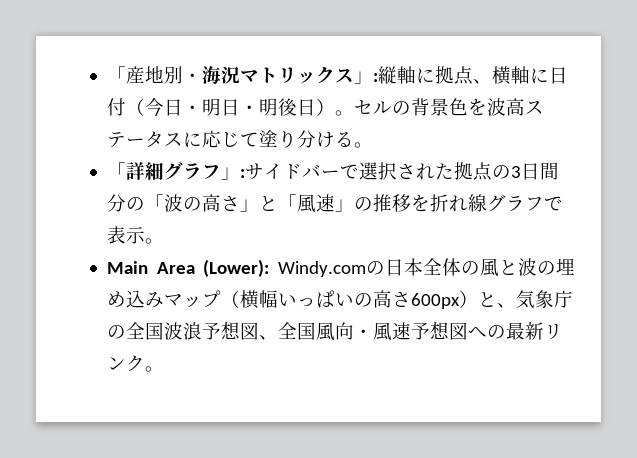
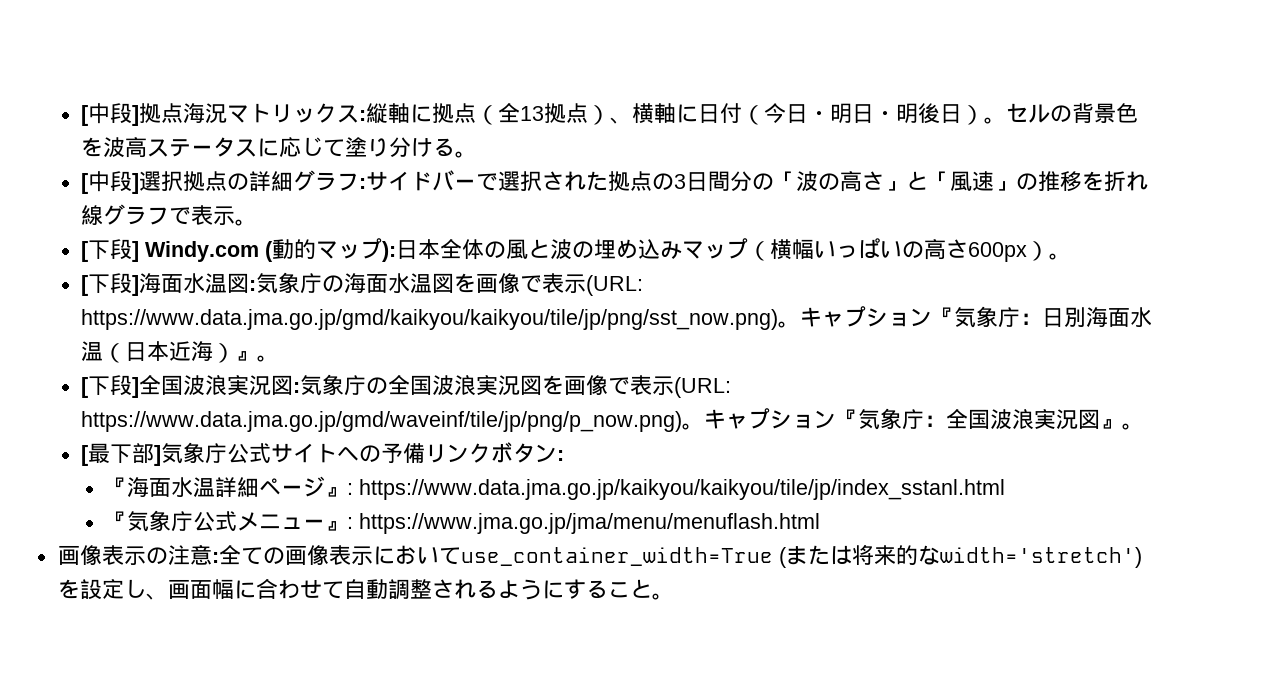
- 「産地別・海況マトリックス」:縦軸に拠点、横軸に日付（今日・明日・明後日）。
+ [中段]拠点海況マトリックス:縦軸に拠点（全13拠点）、横軸に日付（今日・明日・明後日）。
- 「詳細グラフ」:サイドバーで選択された拠点の3日間分の「波の高さ」と「風速」の推移を折れ線グラフで表示。
+ [中段]選択拠点の詳細グラフ:サイドバーで選択された拠点の3日間分の「波の高さ」と「風速」の推移を折れ線グラフで表示。
- Main Area (Lower): Windy.comの日本全体の風と波の埋め込みマップ（横幅いっぱいの高さ600px）と、気象庁の全国波浪予想図、全国風向・風速予想図への最新リンク。
+ [下段] Windy.com (動的マップ):日本全体の風と波の埋め込みマップ（横幅いっぱいの高さ600px）。
+ [下段]海面水温図:気象庁の海面水温図を画像で表示(URL: https://www.data.jma.go.jp/gmd/kaikyou/kaikyou/tile/jp/png/sst_now.png)。キャプション『気象庁：日別海面水温（日本近海）』。
+ [下段]全国波浪実況図:気象庁の全国波浪実況図を画像で表示(URL: https://www.data.jma.go.jp/gmd/waveinf/tile/jp/png/p_now.png)。キャプション『気象庁：全国波浪実況図』。
+ [最下部]気象庁公式サイトへの予備リンクボタン:
+ 『海面水温詳細ページ』: https://www.data.jma.go.jp/kaikyou/kaikyou/tile/jp/index_sstanl.html
+ 『気象庁公式メニュー』: https://www.jma.go.jp/jma/menu/menuflash.html
+ 画像表示の注意:全ての画像表示においてuse_container_width=True (または将来的なwidth='stretch')を設定し、画面幅に合わせて自動調整されるようにすること。

